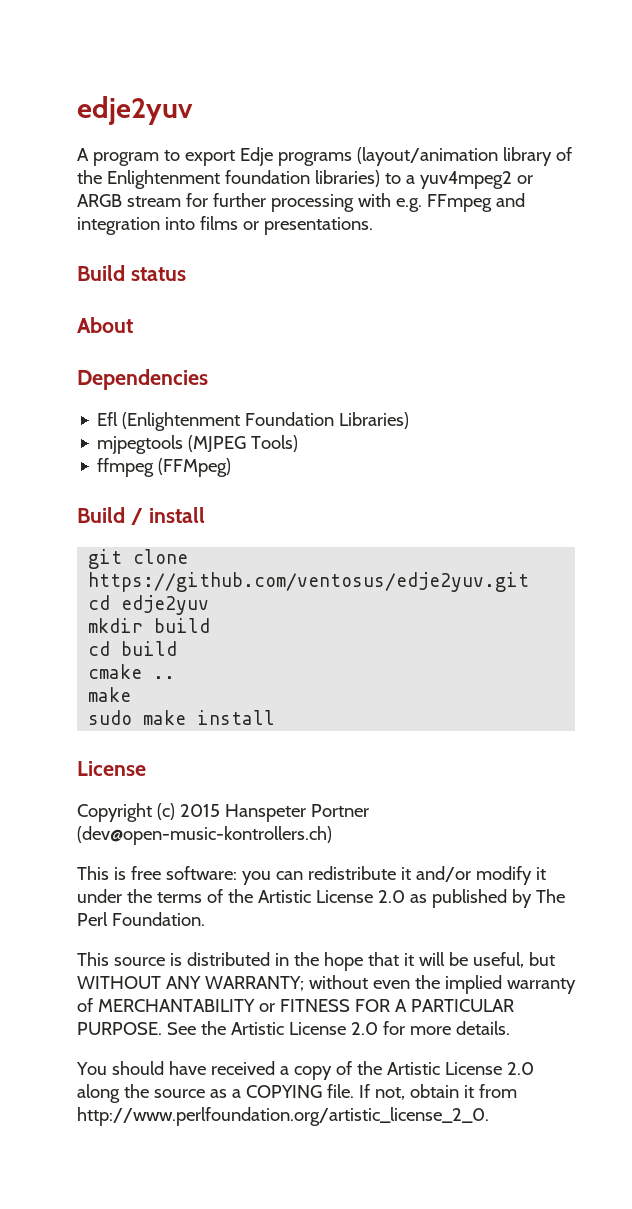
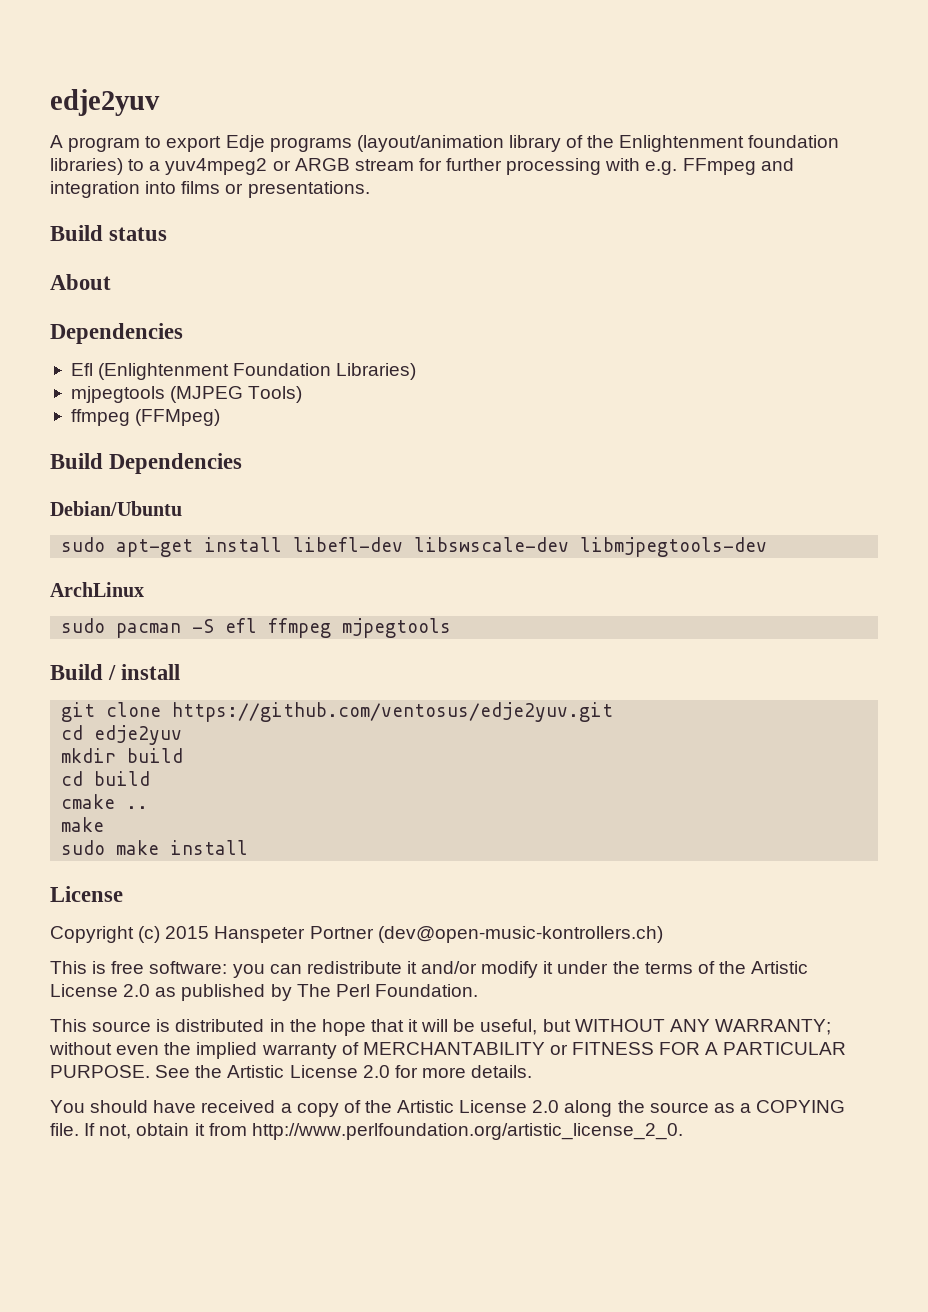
+ Build Dependencies
+ Debian/Ubuntu
+ sudo apt-get install libefl-dev libswscale-dev libmjpegtools-dev
+ ArchLinux
+ sudo pacman -S efl ffmpeg mjpegtools

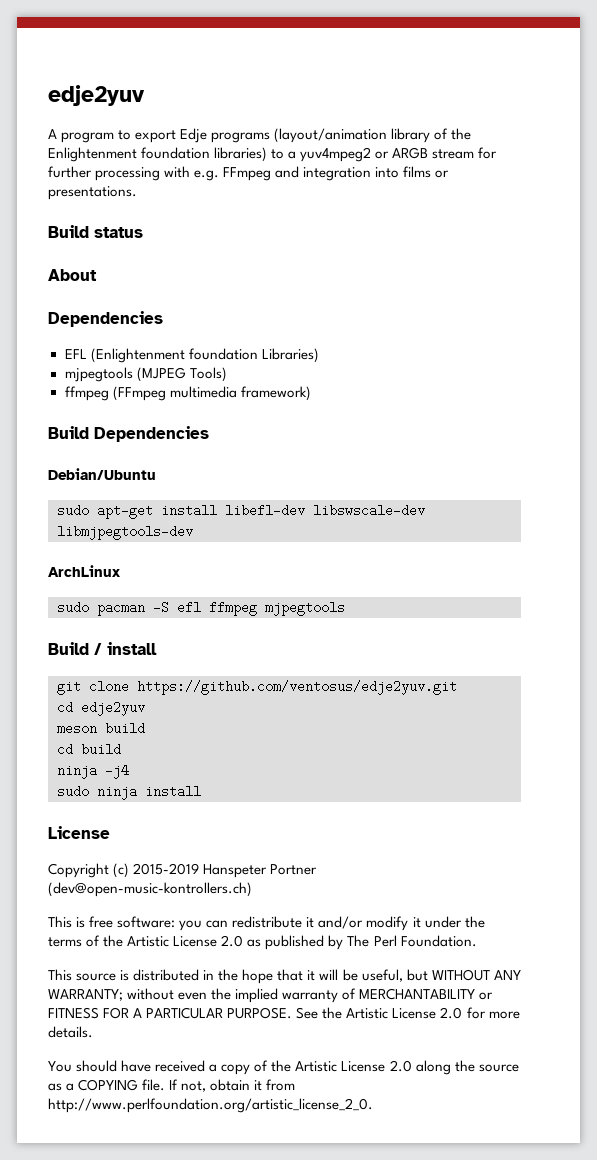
- Efl (Enlightenment Foundation Libraries)
+ EFL (Enlightenment foundation Libraries)
- ffmpeg (FFMpeg)
+ ffmpeg (FFmpeg multimedia framework)
- mkdir build
+ meson build
- cmake ..
- make
- sudo make install
+ ninja -j4
+ sudo ninja install
- Copyright (c) 2015 Hanspeter Portner (dev@open-music-kontrollers.ch)
+ Copyright (c) 2015-2019 Hanspeter Portner (dev@open-music-kontrollers.ch)

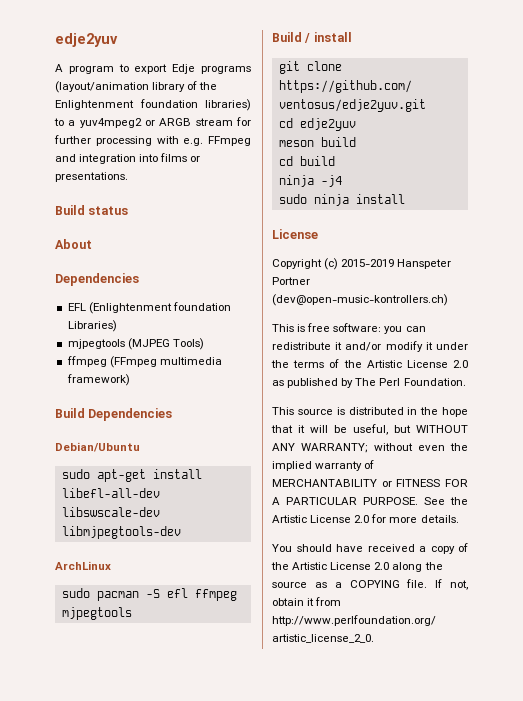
- sudo apt-get install libefl-dev libswscale-dev libmjpegtools-dev
+ sudo apt-get install libefl-all-dev libswscale-dev libmjpegtools-dev

